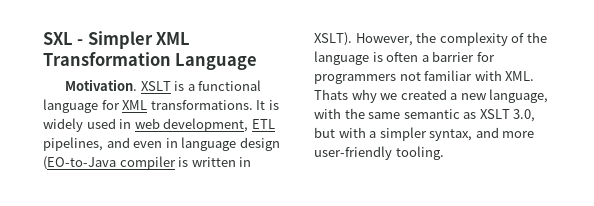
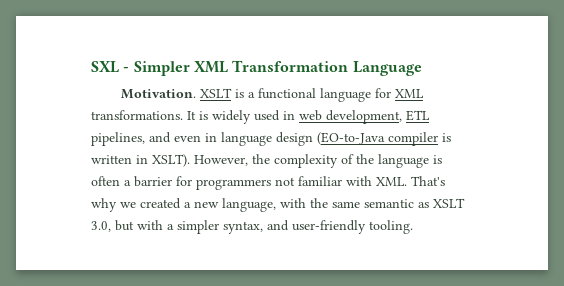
- However, the complexity of the language is often a barrier for programmers not familiar with XML. Thats why we created a new language, with the same semantic as XSLT 3.0, but with a simpler syntax, and more user-friendly tooling.
+ However, the complexity of the language is often a barrier for programmers not familiar with XML. That's why we created a new language, with the same semantic as XSLT 3.0, but with a simpler syntax, and user-friendly tooling.

